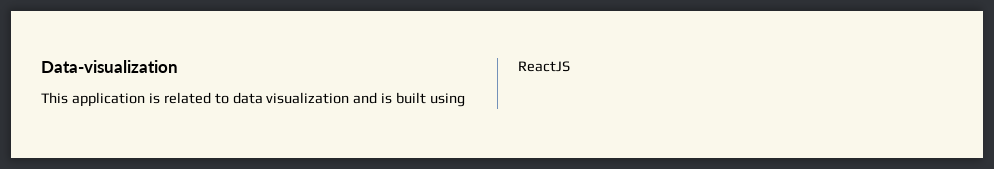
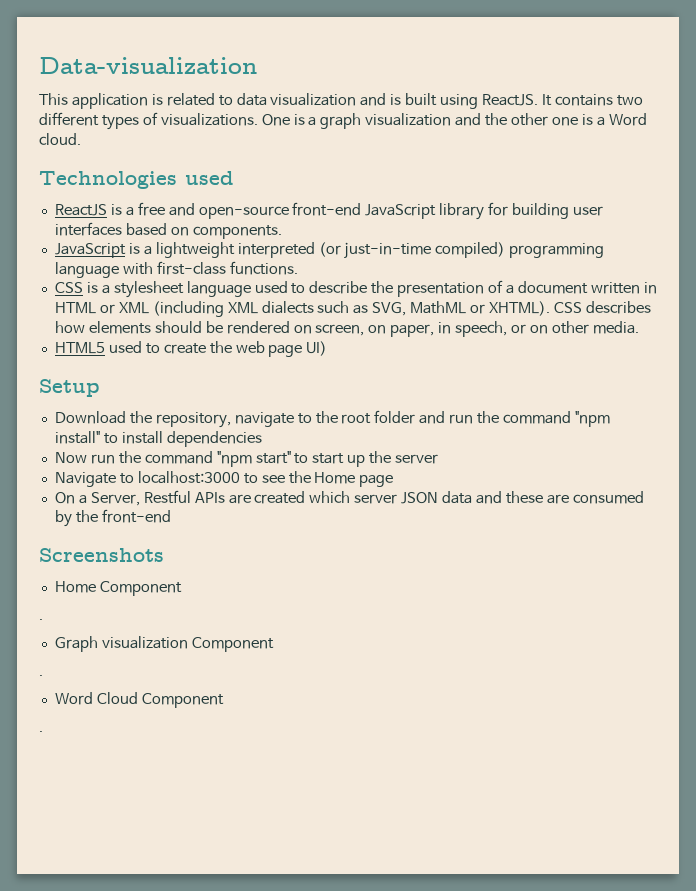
- This application is related to data visualization and is built using ReactJS
+ This application is related to data visualization and is built using ReactJS. It contains two different types of visualizations. One is a graph visualization and the other one is a Word cloud.
+ Technologies used
+ ReactJS is a free and open-source front-end JavaScript library for building user interfaces based on components.
+ JavaScript is a lightweight interpreted (or just-in-time compiled) programming language with first-class functions.
+ CSS is a stylesheet language used to describe the presentation of a document written in HTML or XML (including XML dialects such as SVG, MathML or XHTML). CSS describes how elements should be rendered on screen, on paper, in speech, or on other media.
+ HTML5 used to create the web page UI)
+ Setup
+ Download the repository, navigate to the root folder and run the command "npm install" to install dependencies
+ Now run the command "npm start" to start up the server
+ Navigate to localhost:3000 to see the Home page
+ On a Server, Restful APIs are created which server JSON data and these are consumed by the front-end
+ Screenshots
+ Home Component
+ .
+ Graph visualization Component
+ .
+ Word Cloud Component
+ .

